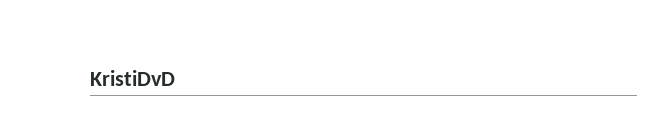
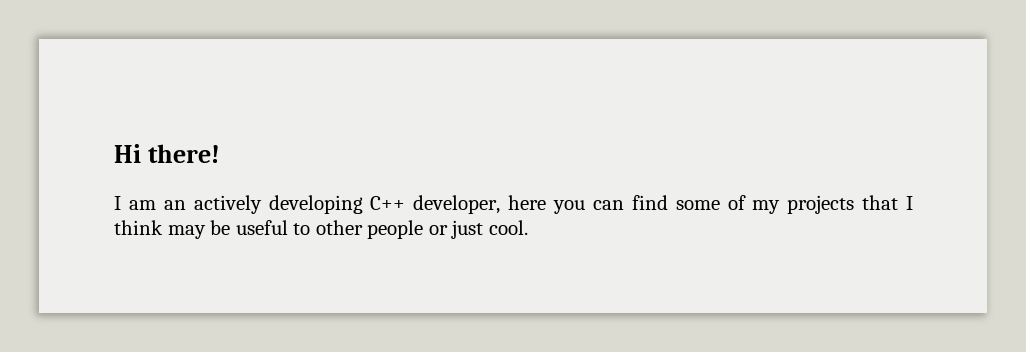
- KristiDvD
+ Hi there!
+ I am an actively developing C++ developer, here you can find some of my projects that I think may be useful to other people or just cool.

